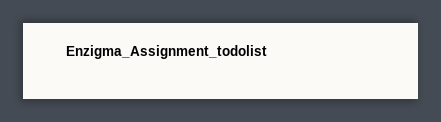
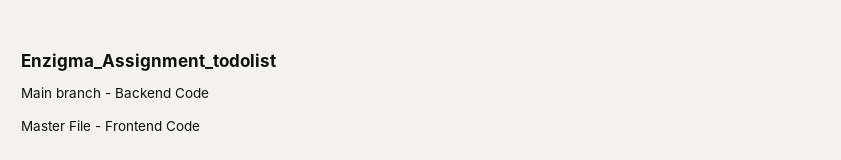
+ Main branch - Backend Code
+ Master File - Frontend Code

